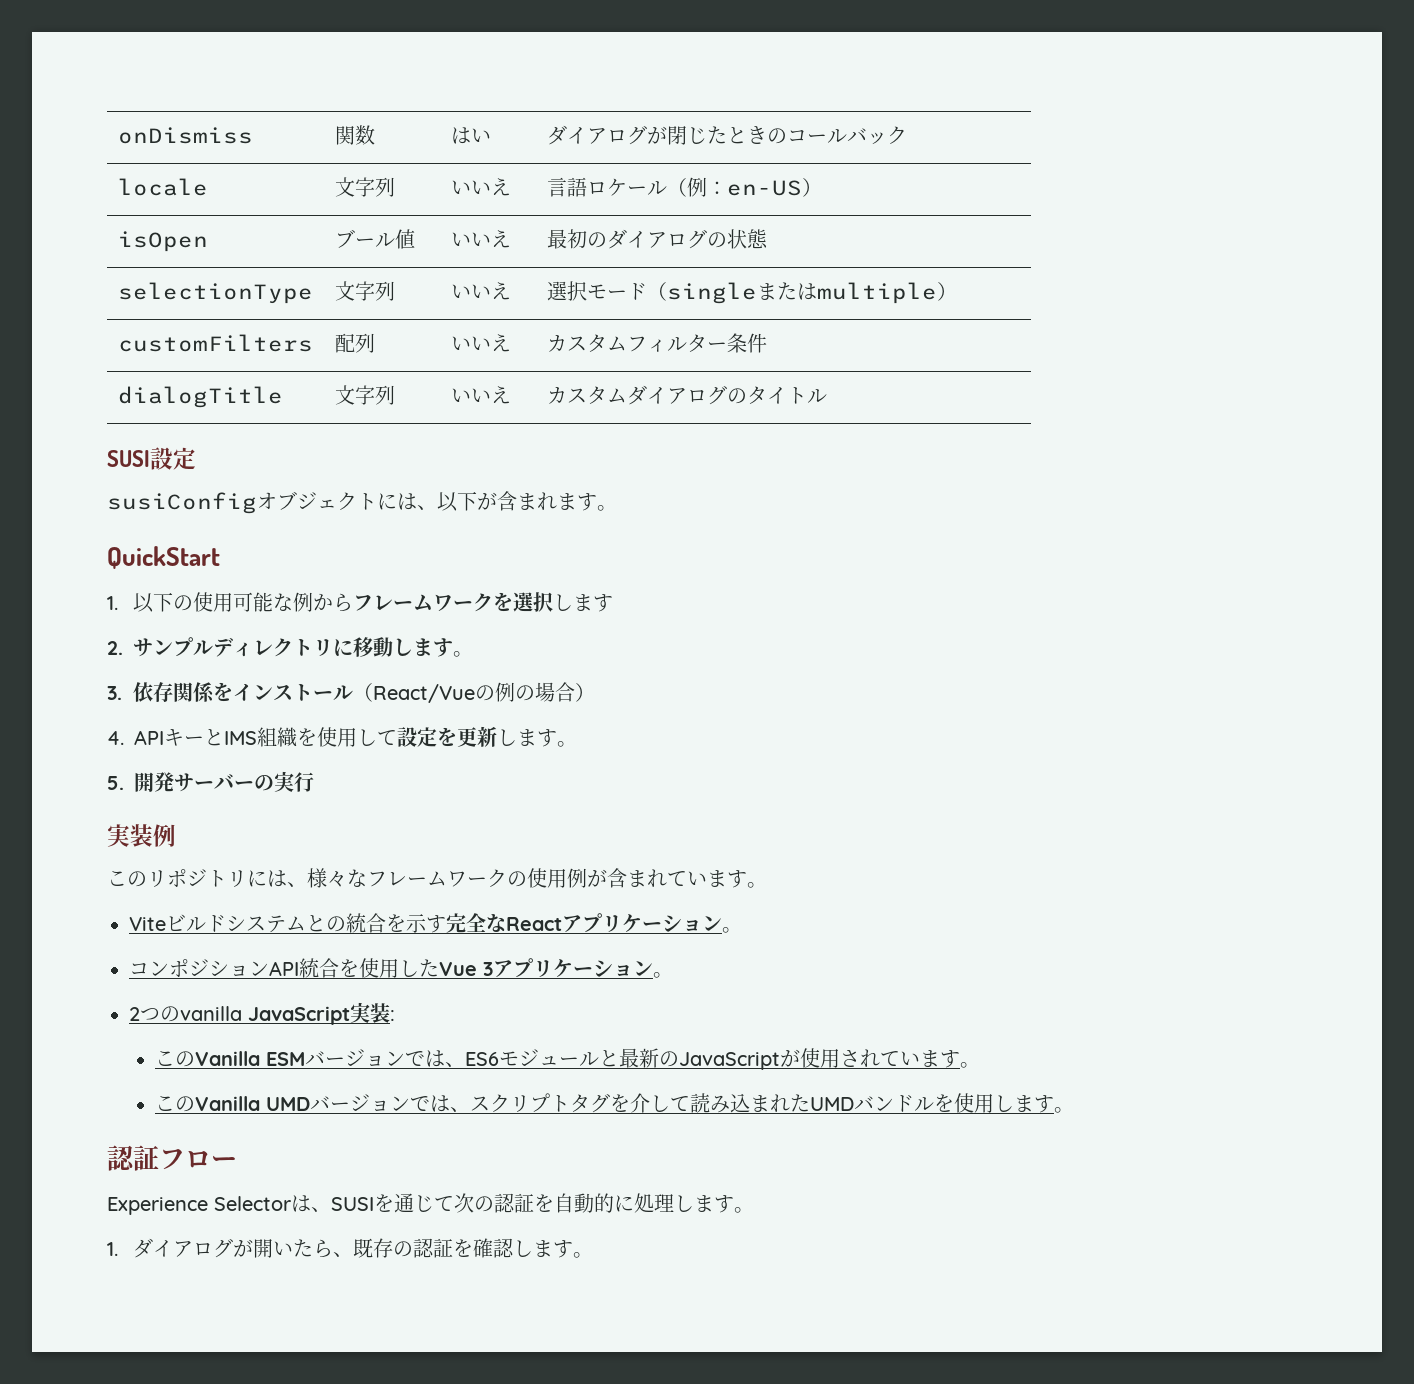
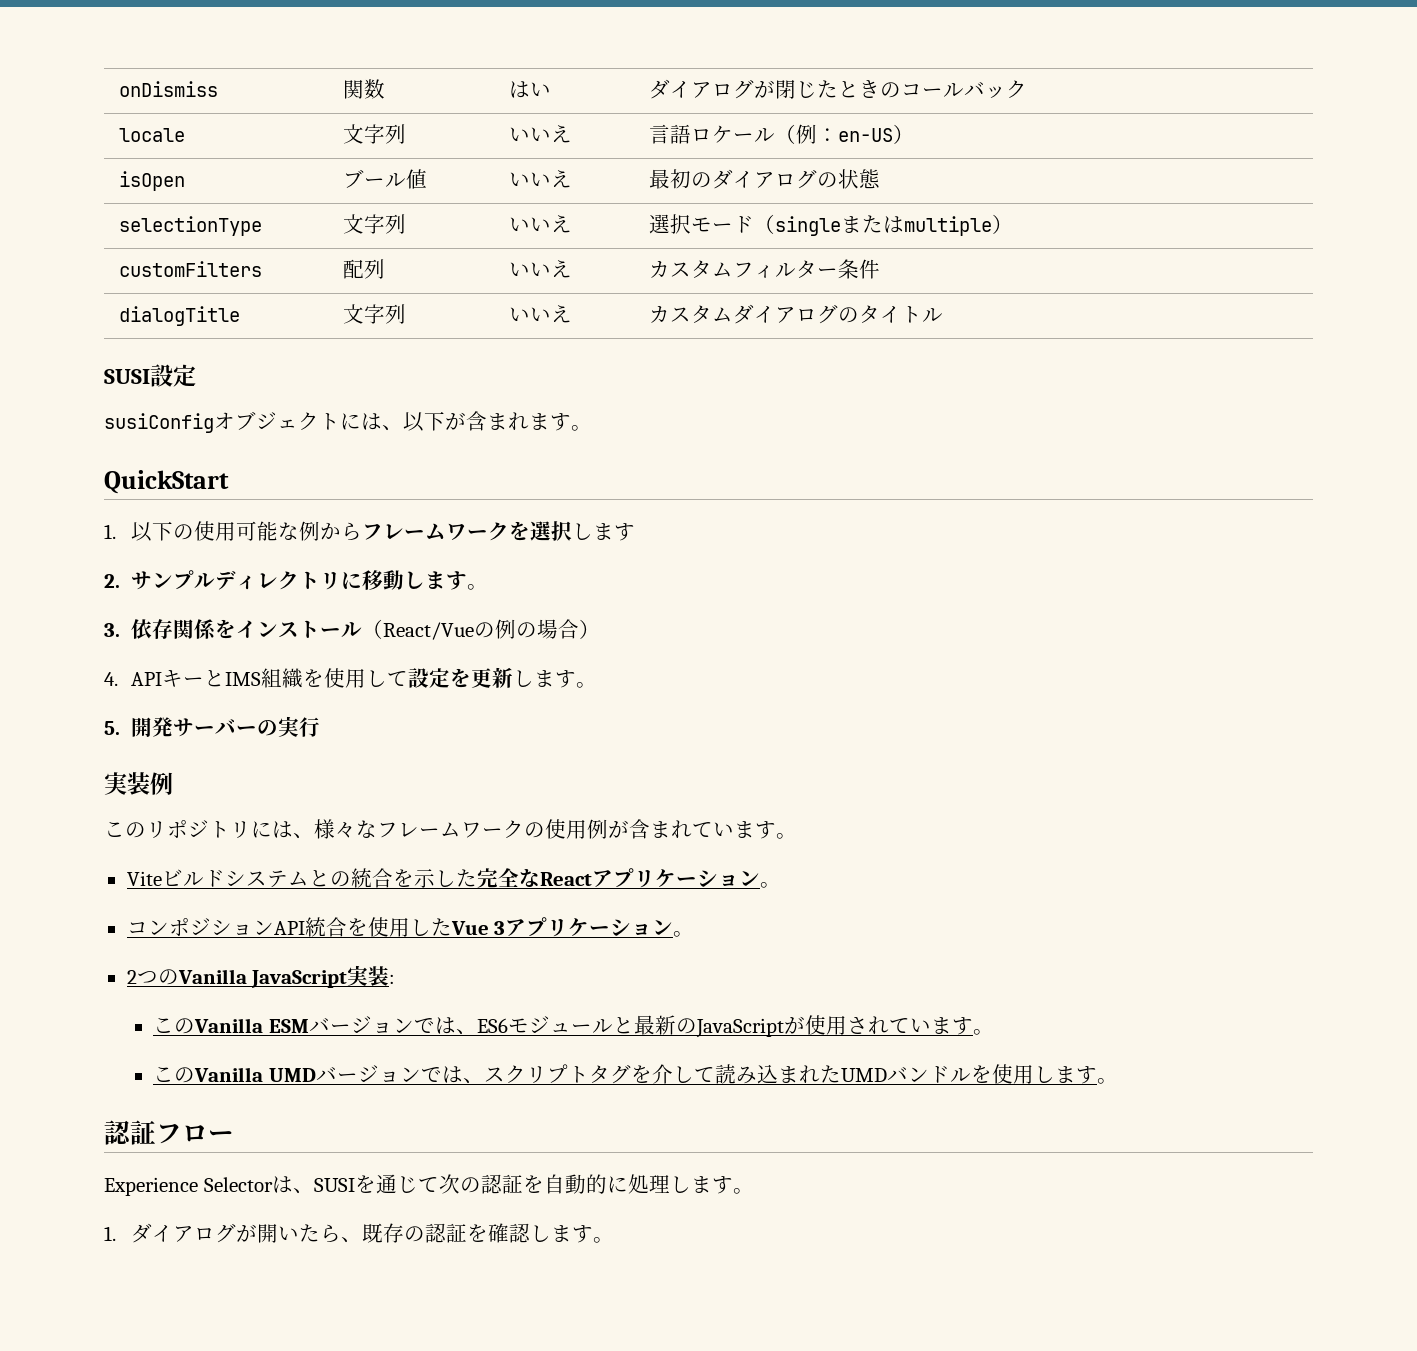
- Viteビルドシステムとの統合を示す完全なReactアプリケーション。
+ Viteビルドシステムとの統合を示した完全なReactアプリケーション。
- 2つのvanilla JavaScript実装:
+ 2つのVanilla JavaScript実装:

